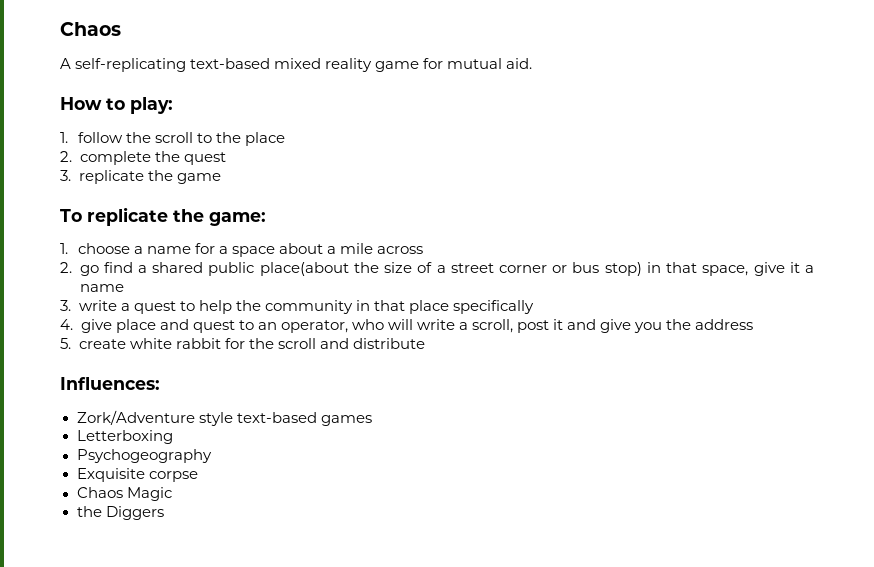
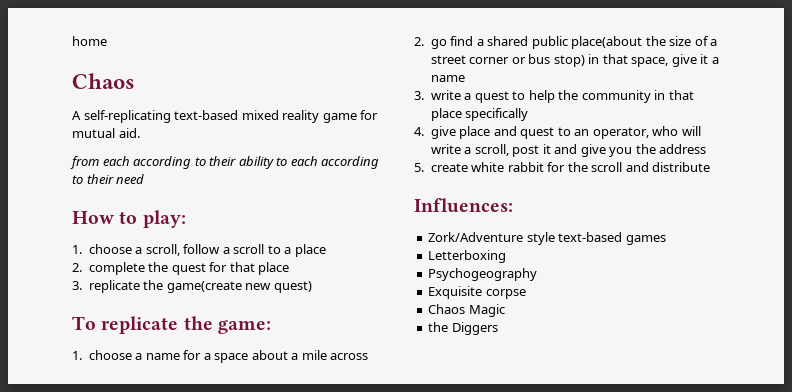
+ home
+ from each according to their ability to each according to their need
- 1. follow the scroll to the place
+ 1. choose a scroll, follow a scroll to a place
- 2. complete the quest
+ 2. complete the quest for that place
- 3. replicate the game
+ 3. replicate the game(create new quest)

